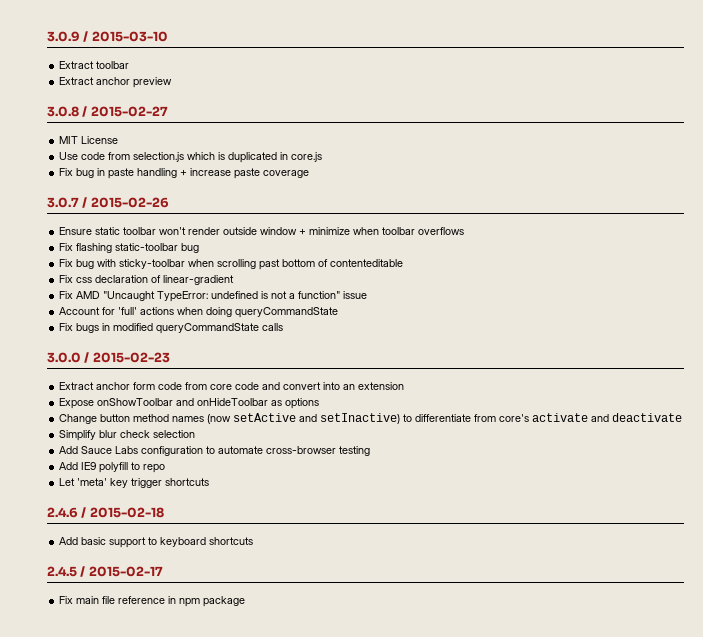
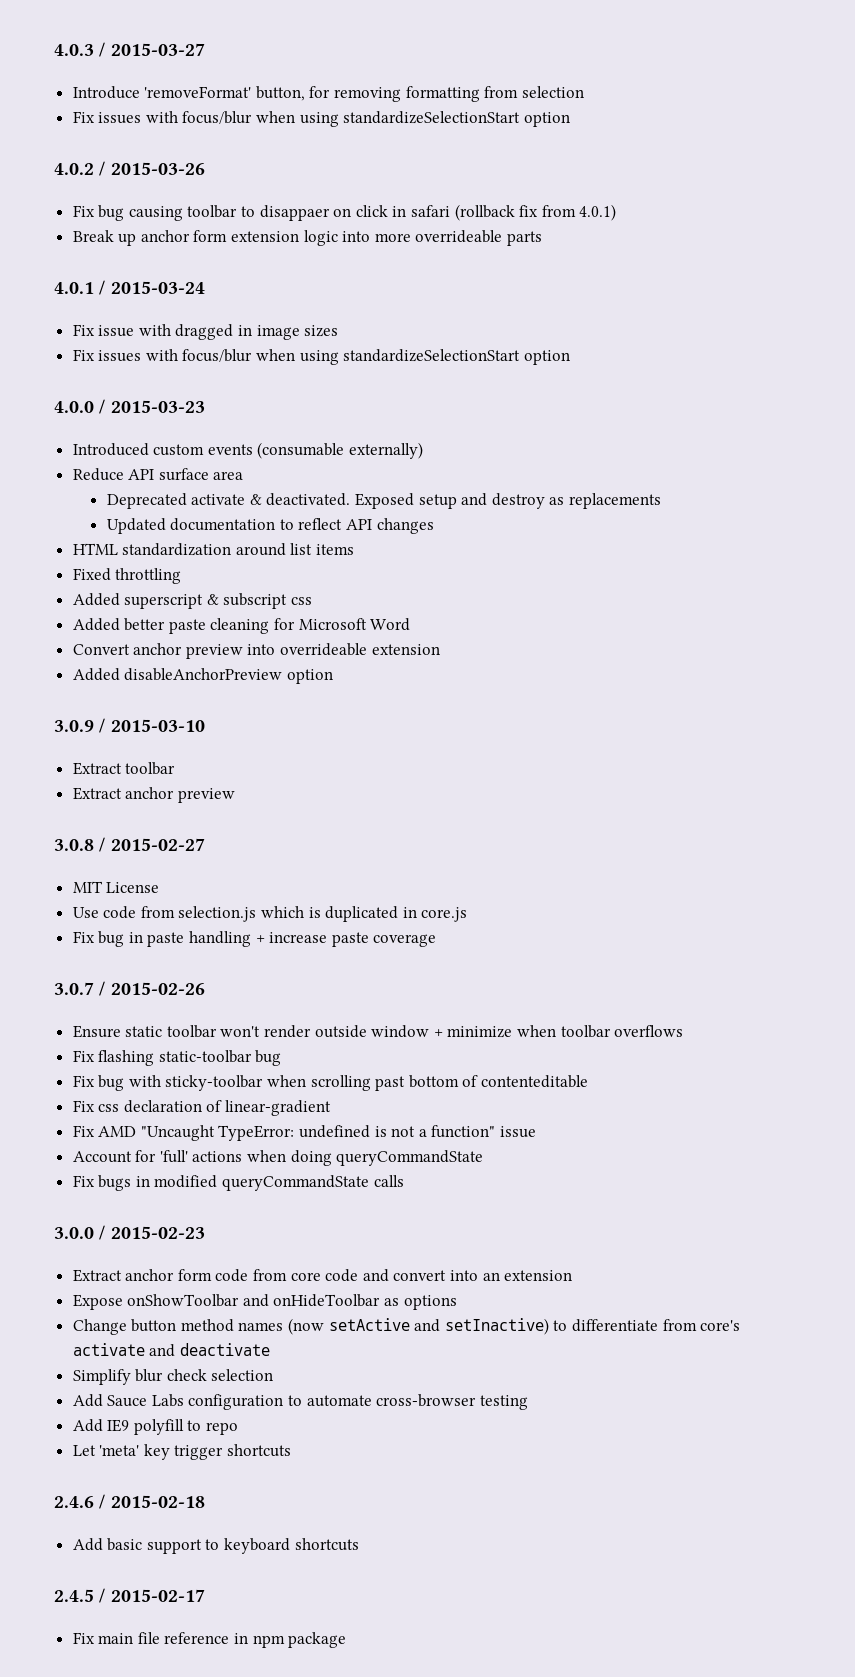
+ 4.0.3 / 2015-03-27
+ Introduce 'removeFormat' button, for removing formatting from selection
+ Fix issues with focus/blur when using standardizeSelectionStart option
+ 4.0.2 / 2015-03-26
+ Fix bug causing toolbar to disappaer on click in safari (rollback fix from 4.0.1)
+ Break up anchor form extension logic into more overrideable parts
+ 4.0.1 / 2015-03-24
+ Fix issue with dragged in image sizes
+ Fix issues with focus/blur when using standardizeSelectionStart option
+ 4.0.0 / 2015-03-23
+ Introduced custom events (consumable externally)
+ Reduce API surface area
+ Deprecated activate & deactivated. Exposed setup and destroy as replacements
+ Updated documentation to reflect API changes
+ HTML standardization around list items
+ Fixed throttling
+ Added superscript & subscript css
+ Added better paste cleaning for Microsoft Word
+ Convert anchor preview into overrideable extension
+ Added disableAnchorPreview option

